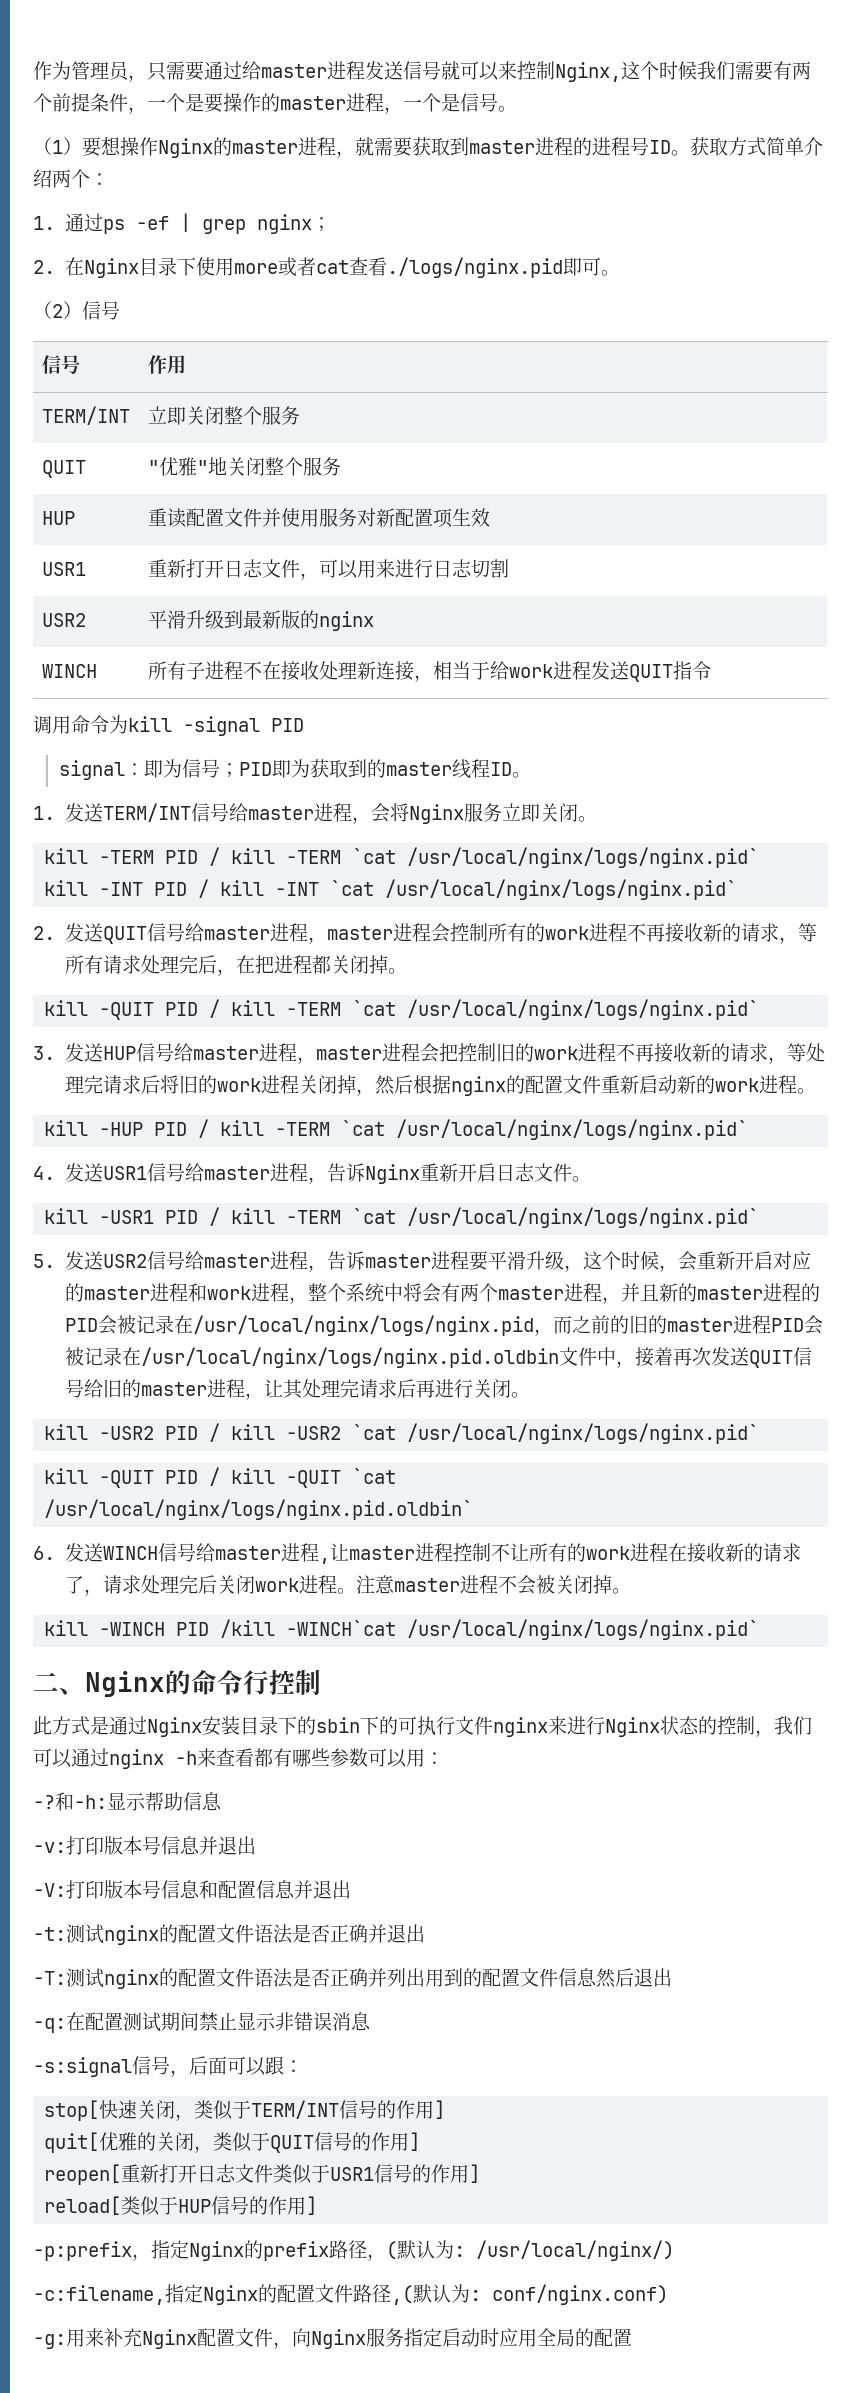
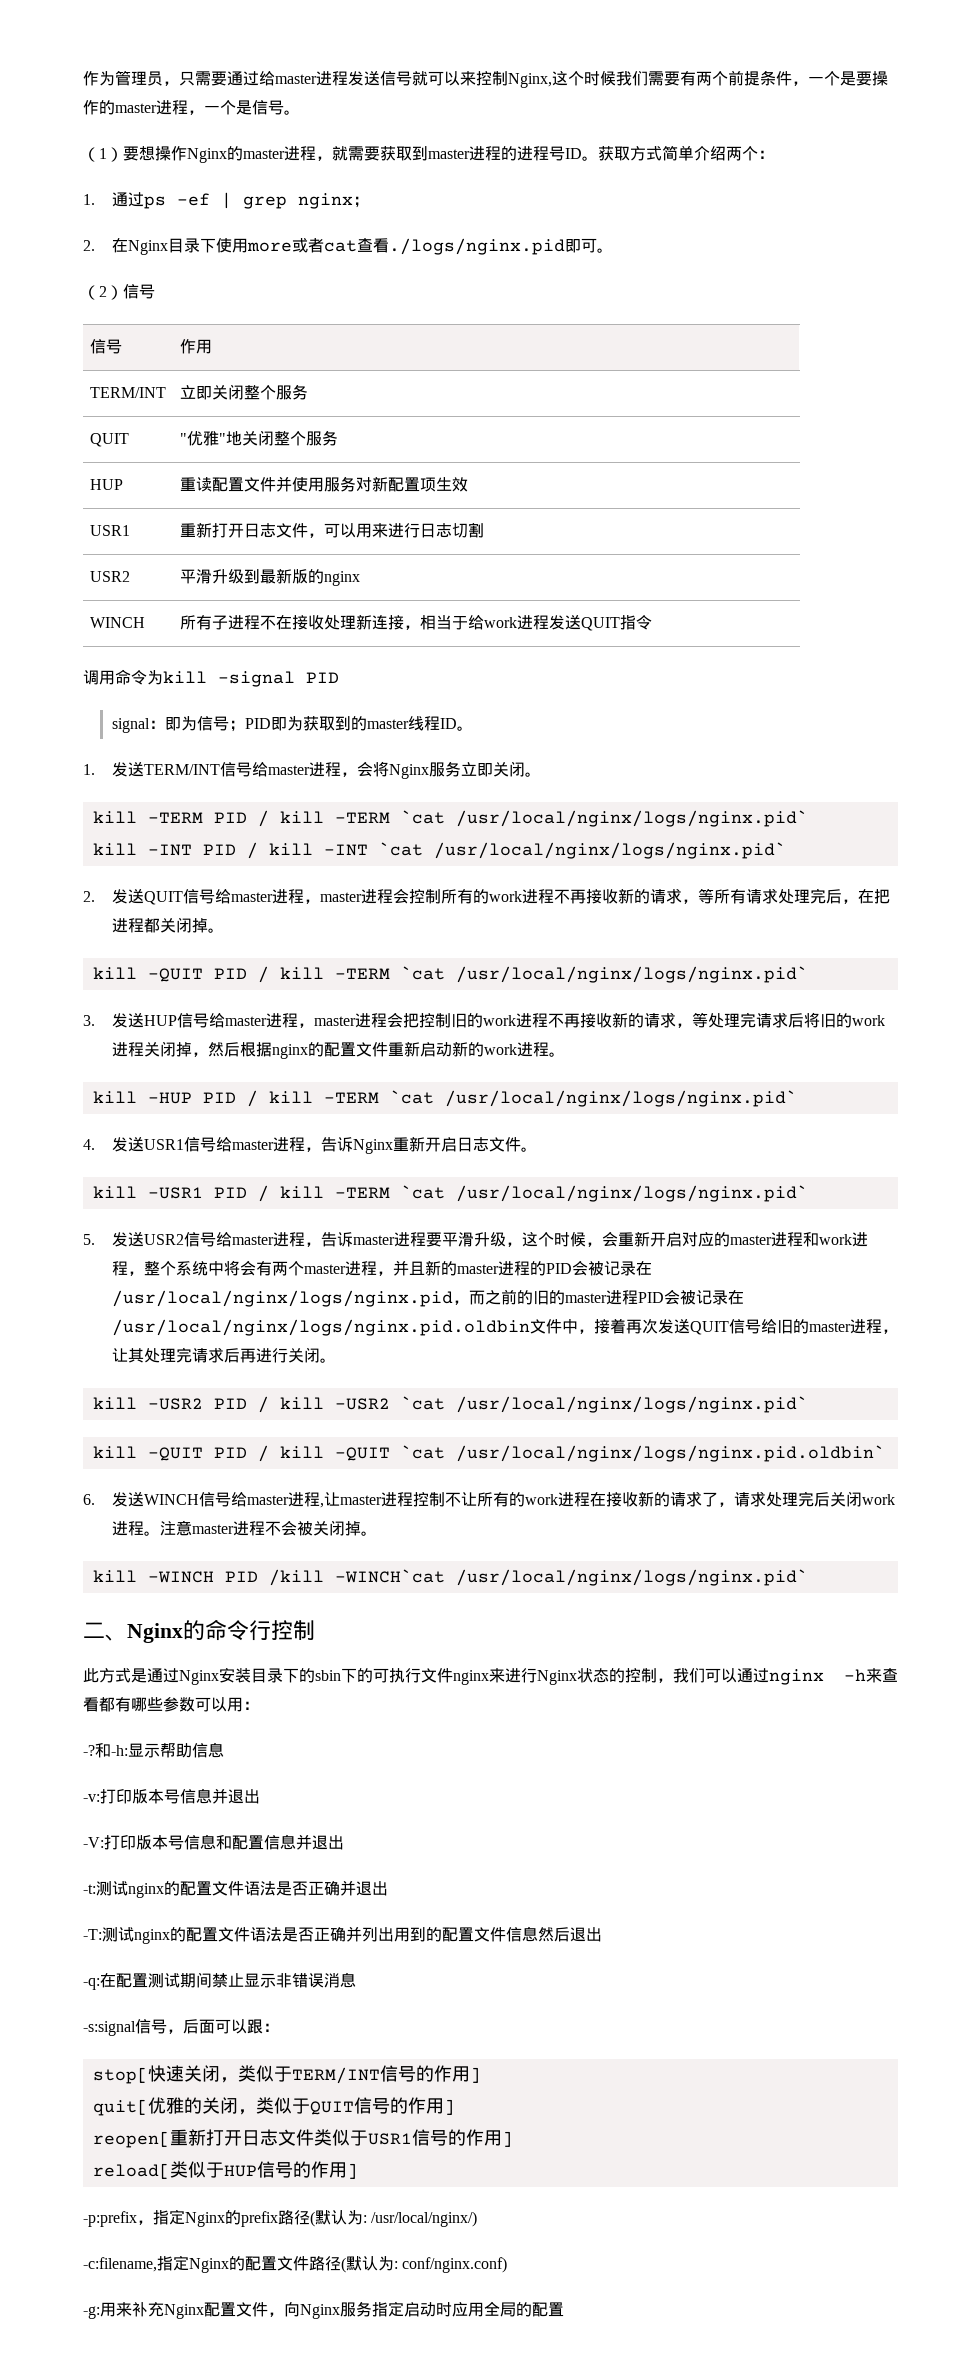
- -p:prefix，指定Nginx的prefix路径，(默认为: /usr/local/nginx/)
+ -p:prefix，指定Nginx的prefix路径(默认为: /usr/local/nginx/)
- -c:filename,指定Nginx的配置文件路径,(默认为: conf/nginx.conf)
+ -c:filename,指定Nginx的配置文件路径(默认为: conf/nginx.conf)

